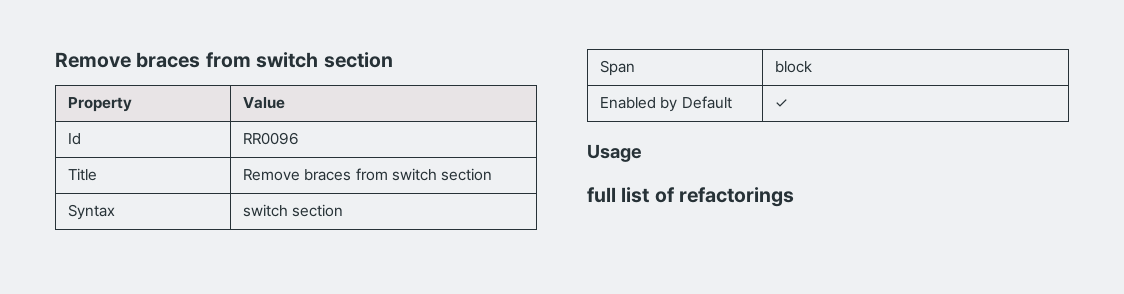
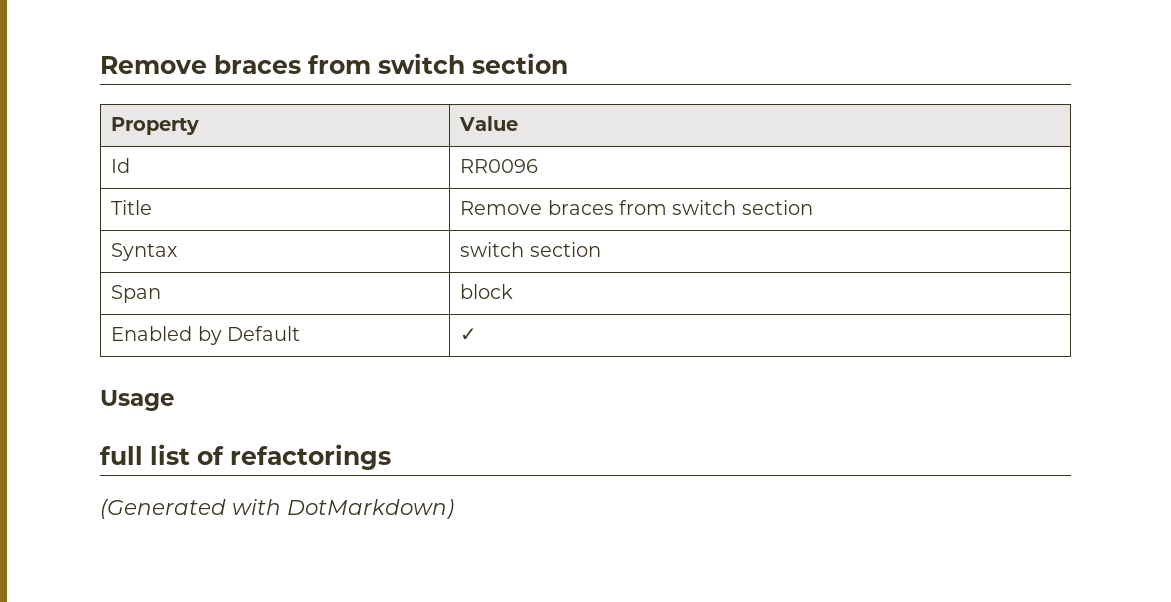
+ (Generated with DotMarkdown)

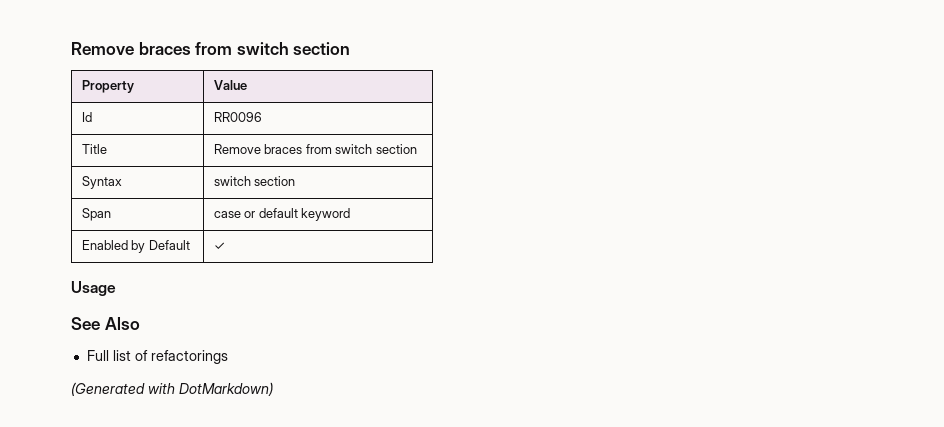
- Span | block
+ Span | case or default keyword
- full list of refactorings
+ See Also
+ Full list of refactorings

